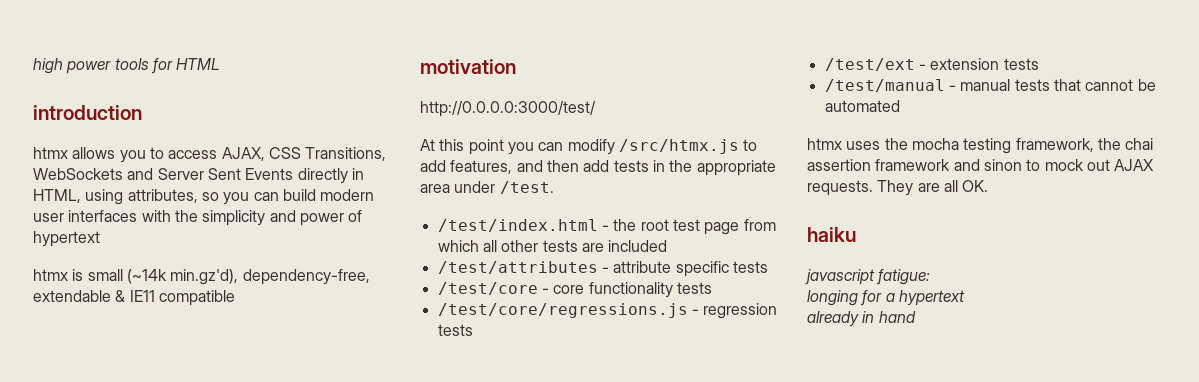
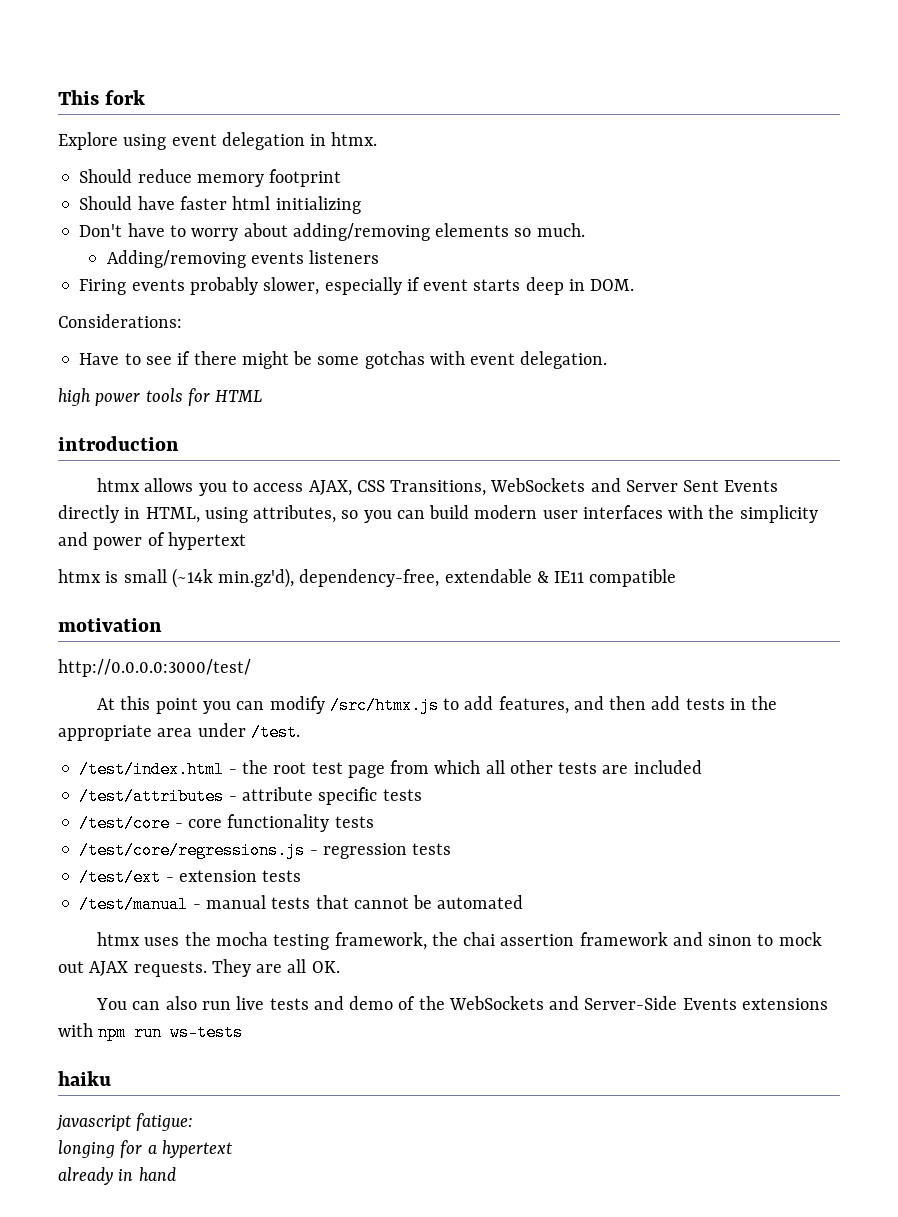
+ This fork
+ Explore using event delegation in htmx.
+ Should reduce memory footprint
+ Should have faster html initializing
+ Don't have to worry about adding/removing elements so much.
+ Adding/removing events listeners
+ Firing events probably slower, especially if event starts deep in DOM.
+ Considerations:
+ Have to see if there might be some gotchas with event delegation.
+ You can also run live tests and demo of the WebSockets and Server-Side Events extensions with npm run ws-tests

